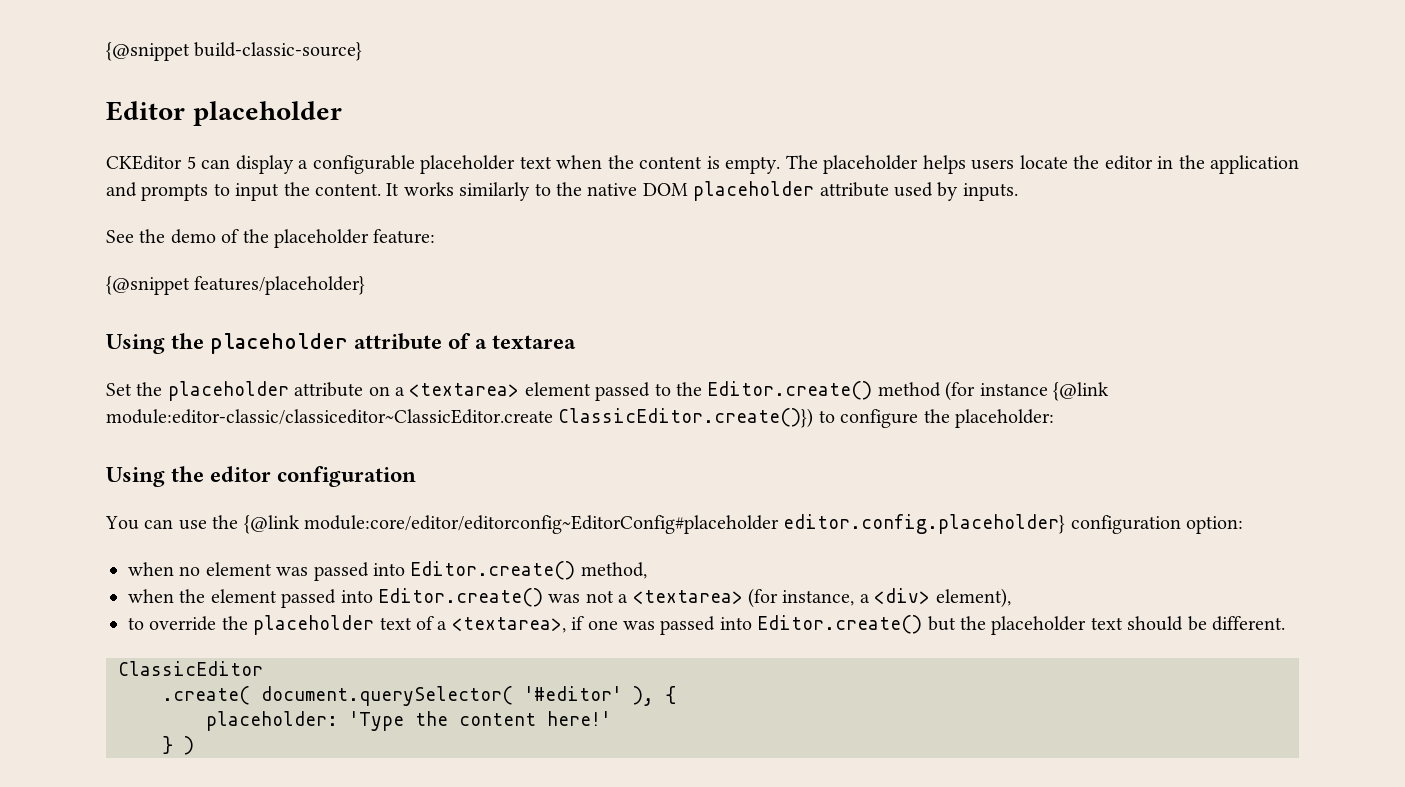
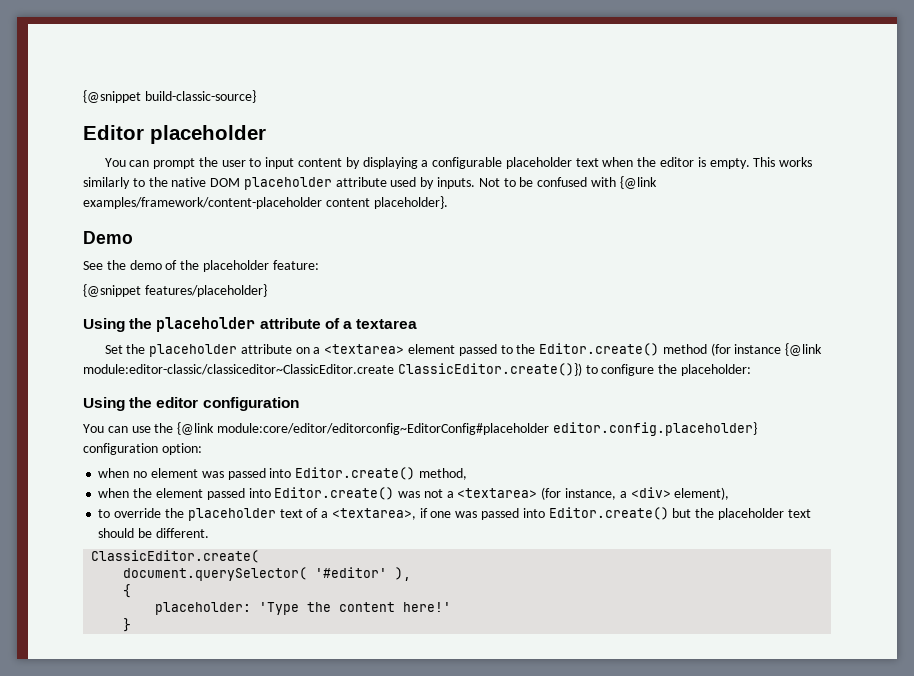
- CKEditor 5 can display a configurable placeholder text when the content is empty.
+ You can prompt the user to input content by displaying a configurable placeholder text when the editor is empty.
- The placeholder helps users locate the editor in the application and prompts to input the content. It works similarly to the native DOM placeholder attribute used by inputs.
+ This works similarly to the native DOM placeholder attribute used by inputs. Not to be confused with {@link examples/framework/content-placeholder content placeholder}.
+ Demo
- ClassicEditor
- .create( document.querySelector( '#editor' ), {
+ ClassicEditor.create(
+ document.querySelector( '#editor' ),
+ {
- } )
+ }

